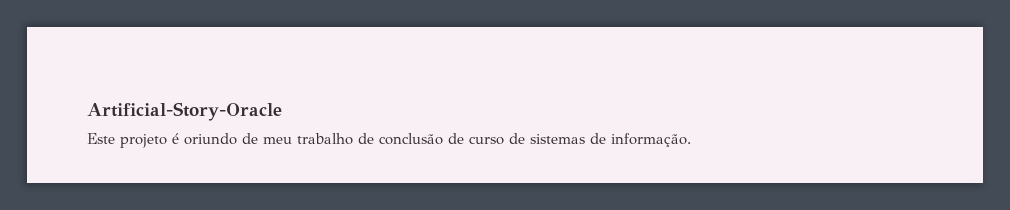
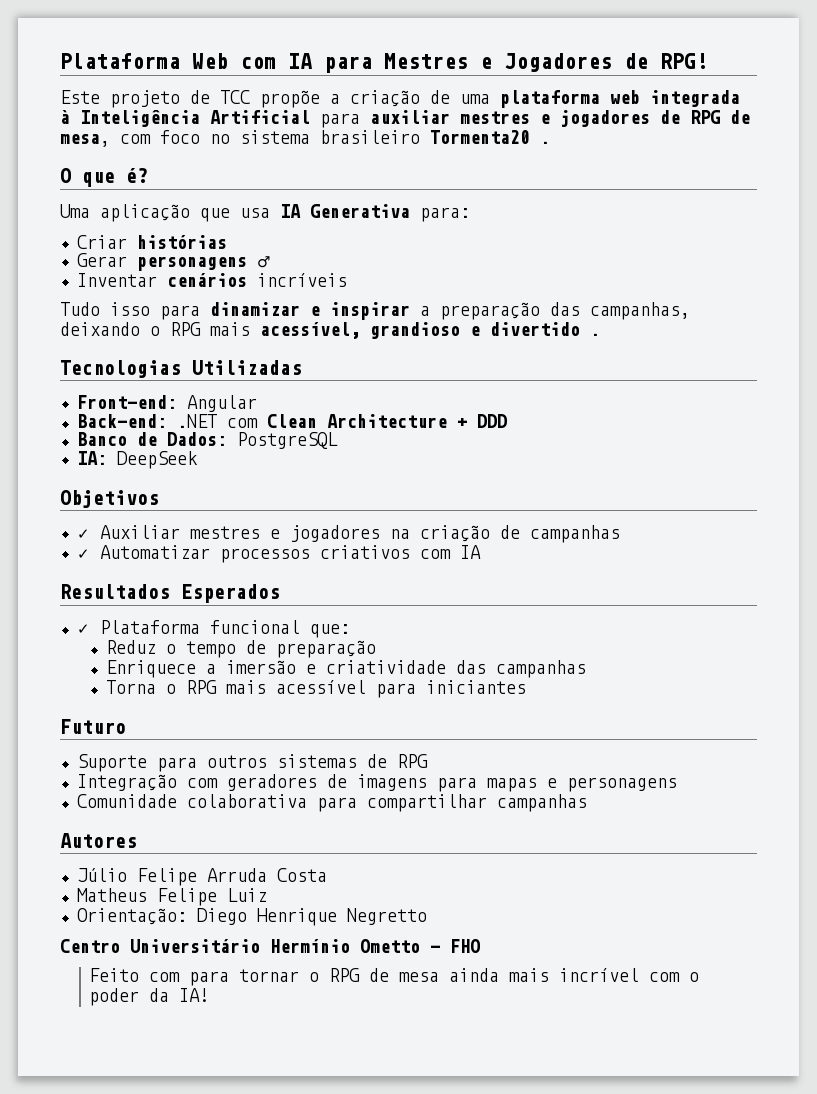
- Artificial-Story-Oracle
- Este projeto é oriundo de meu trabalho de conclusão de curso de sistemas de informação.
+ Plataforma Web com IA para Mestres e Jogadores de RPG!
+ Este projeto de TCC propõe a criação de uma plataforma web integrada à Inteligência Artificial para auxiliar mestres e jogadores de RPG de mesa, com foco no sistema brasileiro Tormenta20 .
+ O que é?
+ Uma aplicação que usa IA Generativa para:
+ Criar histórias
+ Gerar personagens ♂
+ Inventar cenários incríveis
+ Tudo isso para dinamizar e inspirar a preparação das campanhas, deixando o RPG mais acessível, grandioso e divertido .
+ Tecnologias Utilizadas
+ Front-end: Angular
+ Back-end: .NET com Clean Architecture + DDD
+ Banco de Dados: PostgreSQL
+ IA: DeepSeek
+ Objetivos
+ ✓ Auxiliar mestres e jogadores na criação de campanhas
+ ✓ Automatizar processos criativos com IA
+ Resultados Esperados
+ ✓ Plataforma funcional que:
+ Reduz o tempo de preparação
+ Enriquece a imersão e criatividade das campanhas
+ Torna o RPG mais acessível para iniciantes
+ Futuro
+ Suporte para outros sistemas de RPG
+ Integração com geradores de imagens para mapas e personagens
+ Comunidade colaborativa para compartilhar campanhas
+ Autores
+ Júlio Felipe Arruda Costa
+ Matheus Felipe Luiz
+ Orientação: Diego Henrique Negretto
+ Centro Universitário Hermínio Ometto – FHO
+ Feito com para tornar o RPG de mesa ainda mais incrível com o poder da IA!

